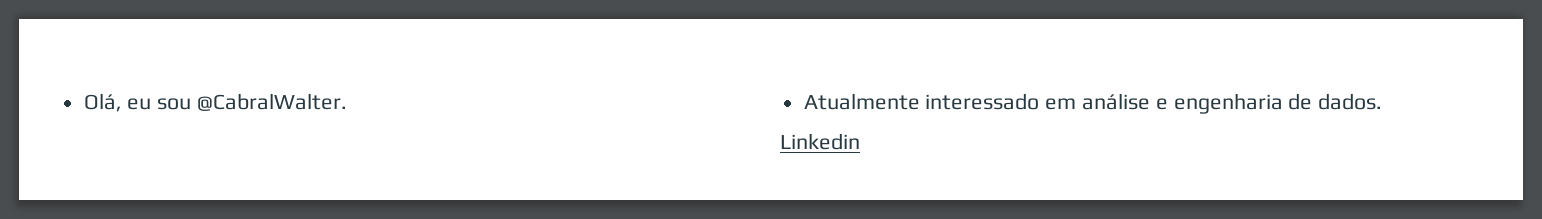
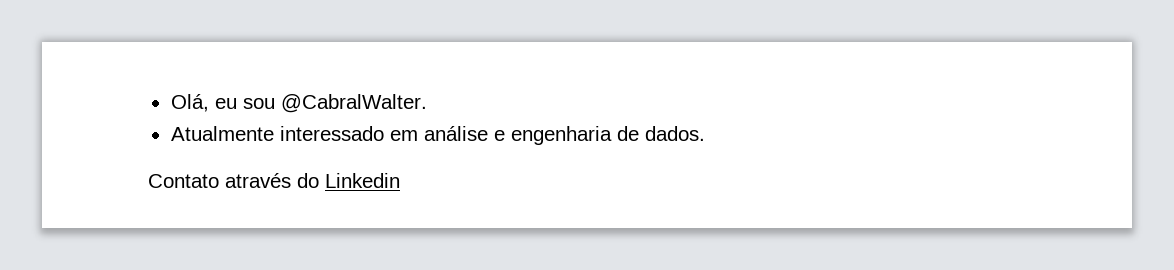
- Linkedin
+ Contato através do Linkedin

